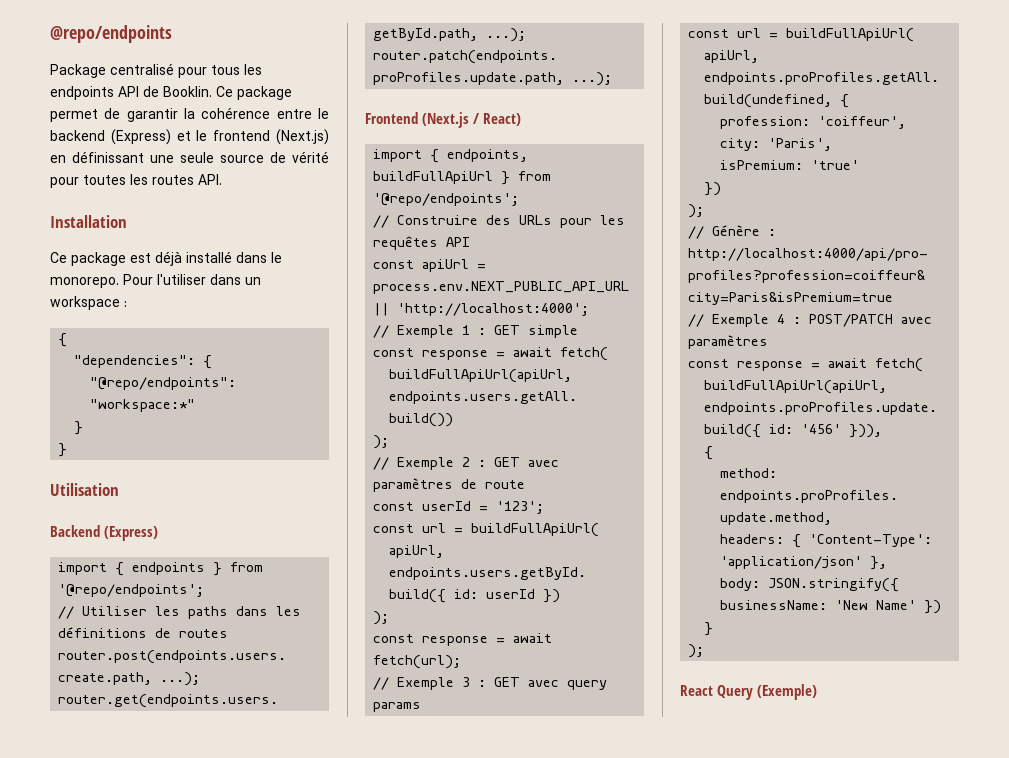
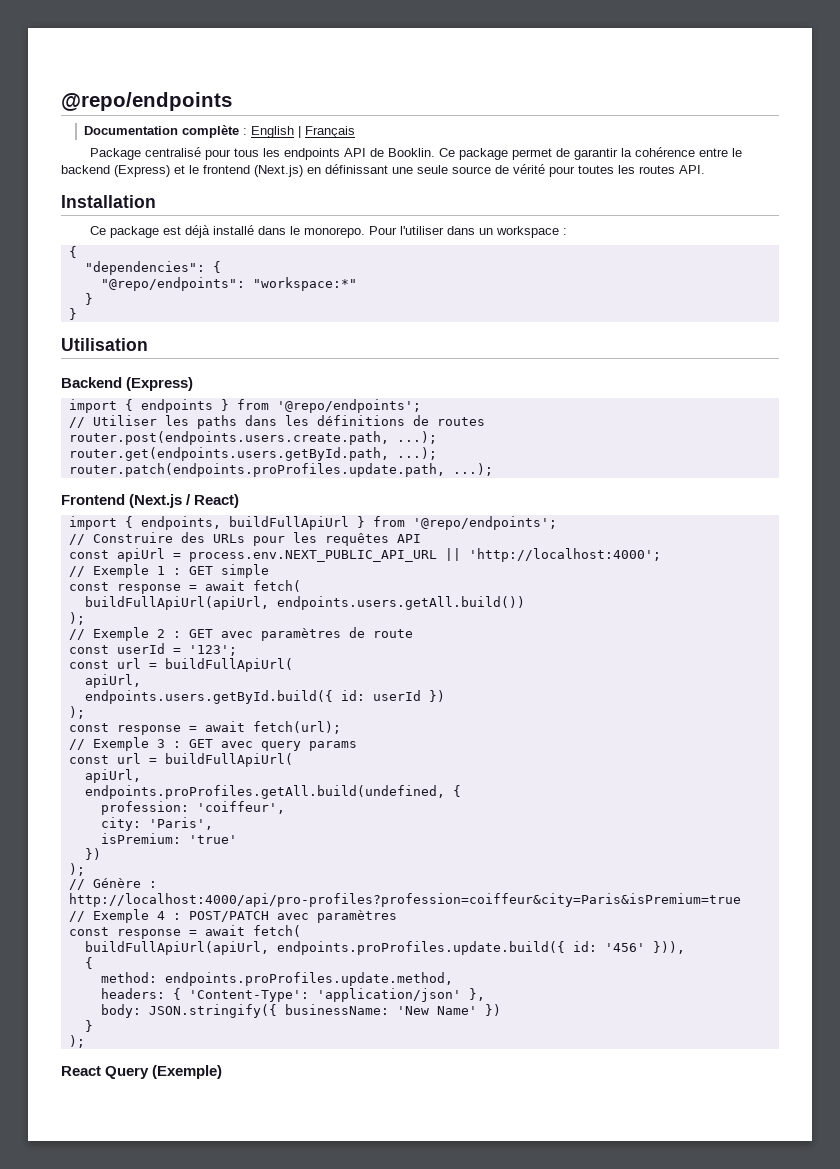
+ Documentation complète : English | Français

